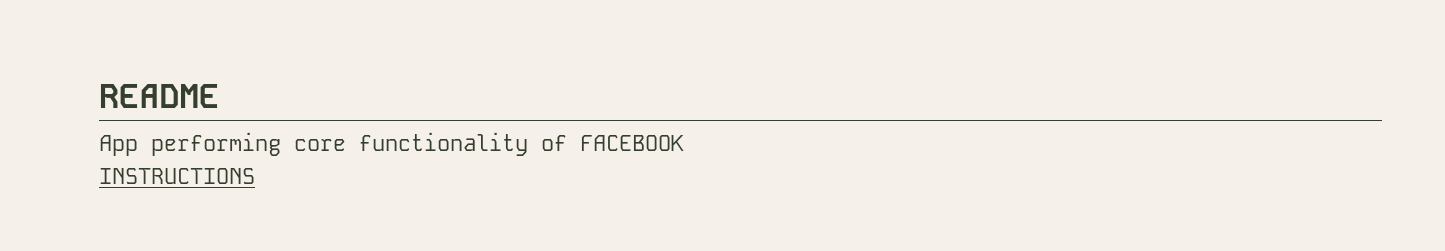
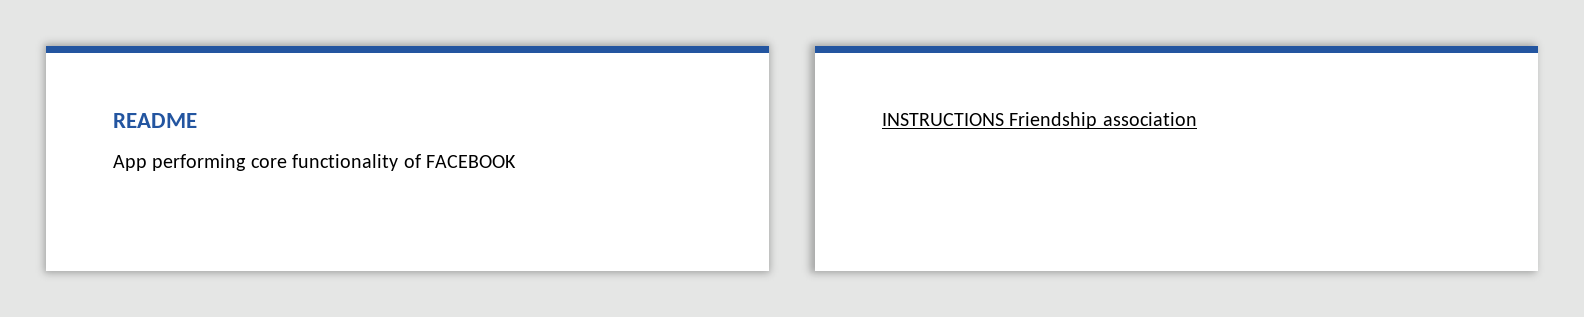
- INSTRUCTIONS
+ INSTRUCTIONS Friendship association

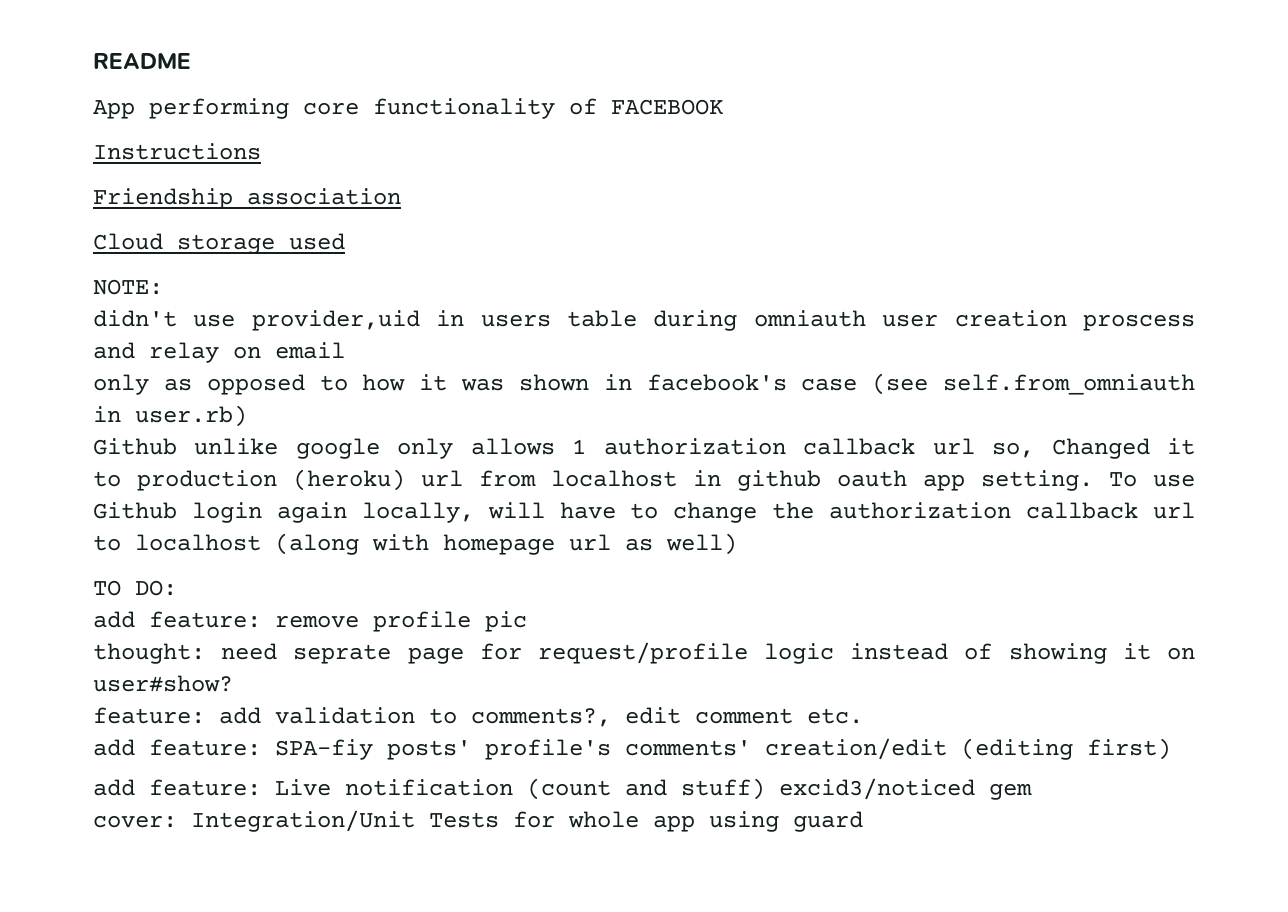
- INSTRUCTIONS Friendship association
+ Instructions
+ Friendship association
+ Cloud storage used
+ NOTE:
+ didn't use provider,uid in users table during omniauth user creation proscess and relay on email
+ only as opposed to how it was shown in facebook's case (see self.from_omniauth in user.rb)
+ Github unlike google only allows 1 authorization callback url so, Changed it to production (heroku) url from localhost in github oauth app setting. To use Github login again locally, will have to change the authorization callback url to localhost (along with homepage url as well)
+ TO DO:
+ add feature: remove profile pic
+ thought: need seprate page for request/profile logic instead of showing it on user#show?
+ feature: add validation to comments?, edit comment etc.
+ add feature: SPA-fiy posts' profile's comments' creation/edit (editing first)
+ add feature: Live notification (count and stuff) excid3/noticed gem
+ cover: Integration/Unit Tests for whole app using guard

